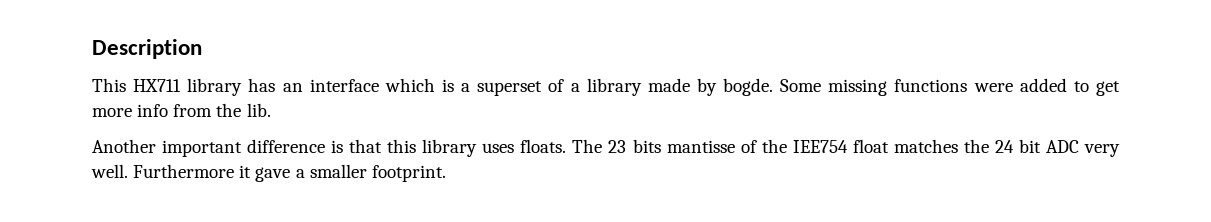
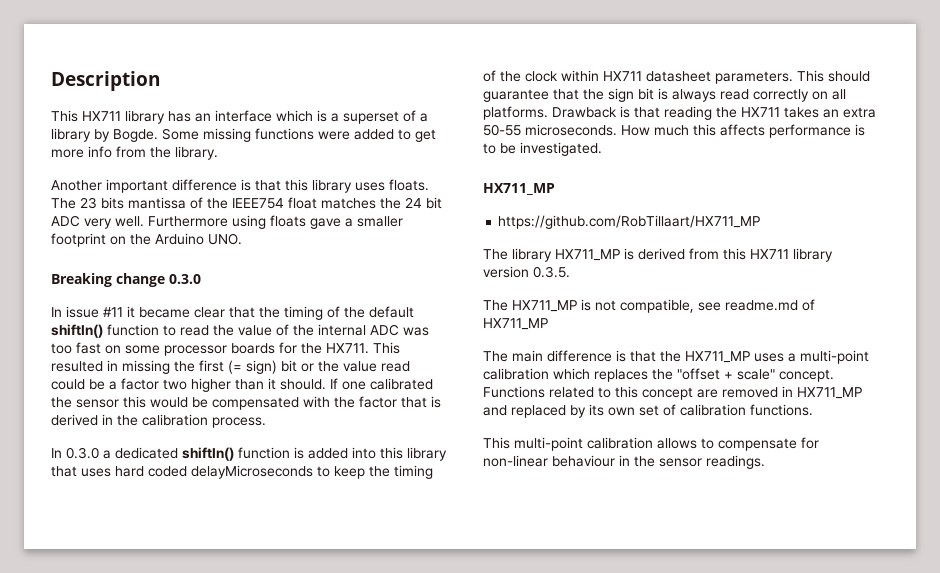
- This HX711 library has an interface which is a superset of a library made by bogde.
+ This HX711 library has an interface which is a superset of a library by Bogde.
- Some missing functions were added to get more info from the lib.
+ Some missing functions were added to get more info from the library.
- The 23 bits mantisse of the IEE754 float matches the 24 bit ADC very well.
+ The 23 bits mantissa of the IEEE754 float matches the 24 bit ADC very well.
- Furthermore it gave a smaller footprint.
+ Furthermore using floats gave a smaller footprint on the Arduino UNO.
+ Breaking change 0.3.0
+ In issue #11 it became clear that the timing of the default shiftIn() function to read the value of the internal ADC was too fast on some processor boards for the HX711. This resulted in missing the first (= sign) bit or the value read could be a factor two higher than it should. If one calibrated the sensor this would be compensated with the factor that is derived in the calibration process.
+ In 0.3.0 a dedicated shiftIn() function is added into this library that uses hard coded delayMicroseconds to keep the timing of the clock within HX711 datasheet parameters. This should guarantee that the sign bit is always read correctly on all platforms. Drawback is that reading the HX711 takes an extra 50-55 microseconds. How much this affects performance is to be investigated.
+ HX711_MP
+ https://github.com/RobTillaart/HX711_MP
+ The library HX711_MP is derived from this HX711 library version 0.3.5.
+ The HX711_MP is not compatible, see readme.md of HX711_MP
+ The main difference is that the HX711_MP uses a multi-point calibration which replaces the "offset + scale" concept. Functions related to this concept are removed in HX711_MP and replaced by its own set of calibration functions.
+ This multi-point calibration allows to compensate for non-linear behaviour in the sensor readings.

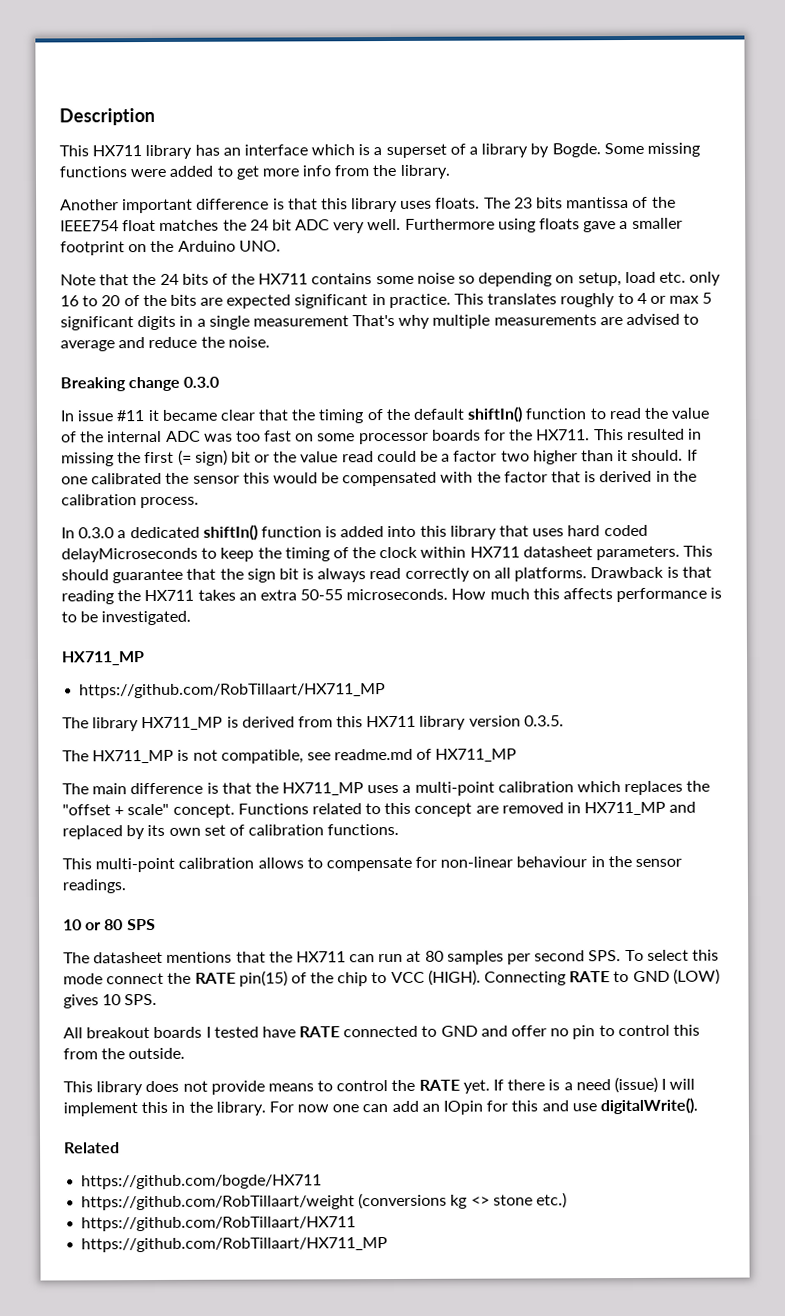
+ Note that the 24 bits of the HX711 contains some noise so depending on setup, load etc. only 16 to 20 of the bits are expected significant in practice. This translates roughly to 4 or max 5 significant digits in a single measurement That's why multiple measurements are advised to average and reduce the noise.
+ 10 or 80 SPS
+ The datasheet mentions that the HX711 can run at 80 samples per second SPS. To select this mode connect the RATE pin(15) of the chip to VCC (HIGH). Connecting RATE to GND (LOW) gives 10 SPS.
+ All breakout boards I tested have RATE connected to GND and offer no pin to control this from the outside.
+ This library does not provide means to control the RATE yet. If there is a need (issue) I will implement this in the library. For now one can add an IOpin for this and use digitalWrite().
+ Related
+ https://github.com/bogde/HX711
+ https://github.com/RobTillaart/weight (conversions kg <> stone etc.)
+ https://github.com/RobTillaart/HX711
+ https://github.com/RobTillaart/HX711_MP

